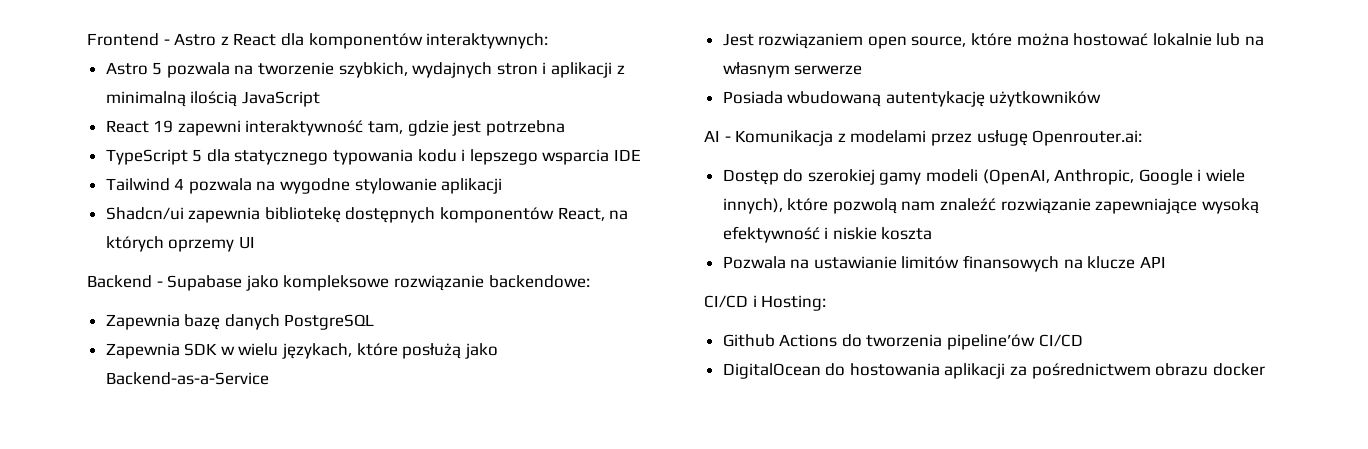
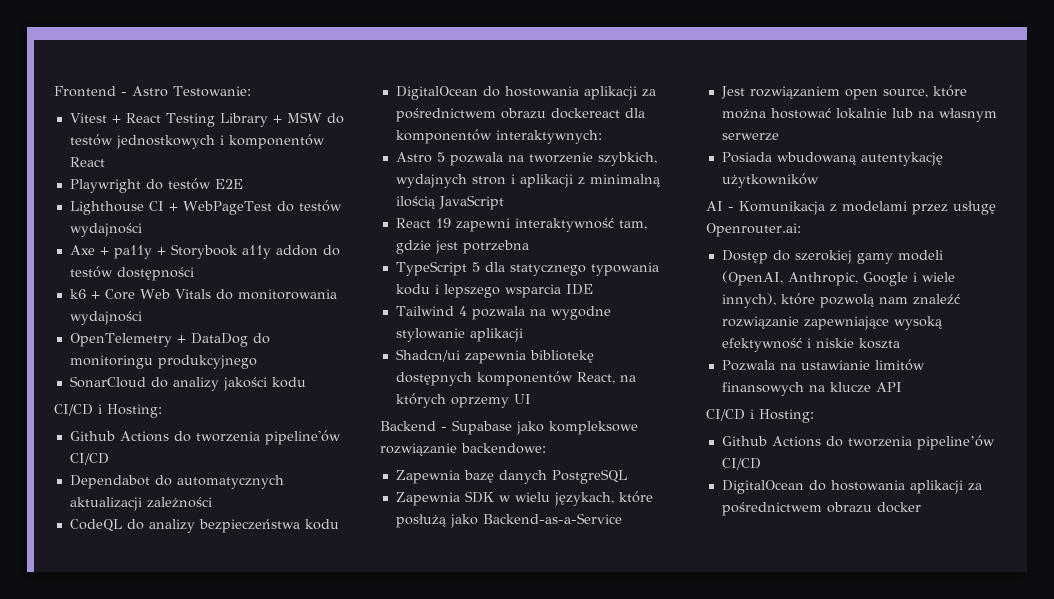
- Frontend - Astro z React dla komponentów interaktywnych:
+ Frontend - Astro Testowanie:
+ Vitest + React Testing Library + MSW do testów jednostkowych i komponentów React
+ Playwright do testów E2E
+ Lighthouse CI + WebPageTest do testów wydajności
+ Axe + pa11y + Storybook a11y addon do testów dostępności
+ k6 + Core Web Vitals do monitorowania wydajności
+ OpenTelemetry + DataDog do monitoringu produkcyjnego
+ SonarCloud do analizy jakości kodu
+ CI/CD i Hosting:
+ Github Actions do tworzenia pipeline'ów CI/CD
+ Dependabot do automatycznych aktualizacji zależności
+ CodeQL do analizy bezpieczeństwa kodu
+ DigitalOcean do hostowania aplikacji za pośrednictwem obrazu dockereact dla komponentów interaktywnych:

